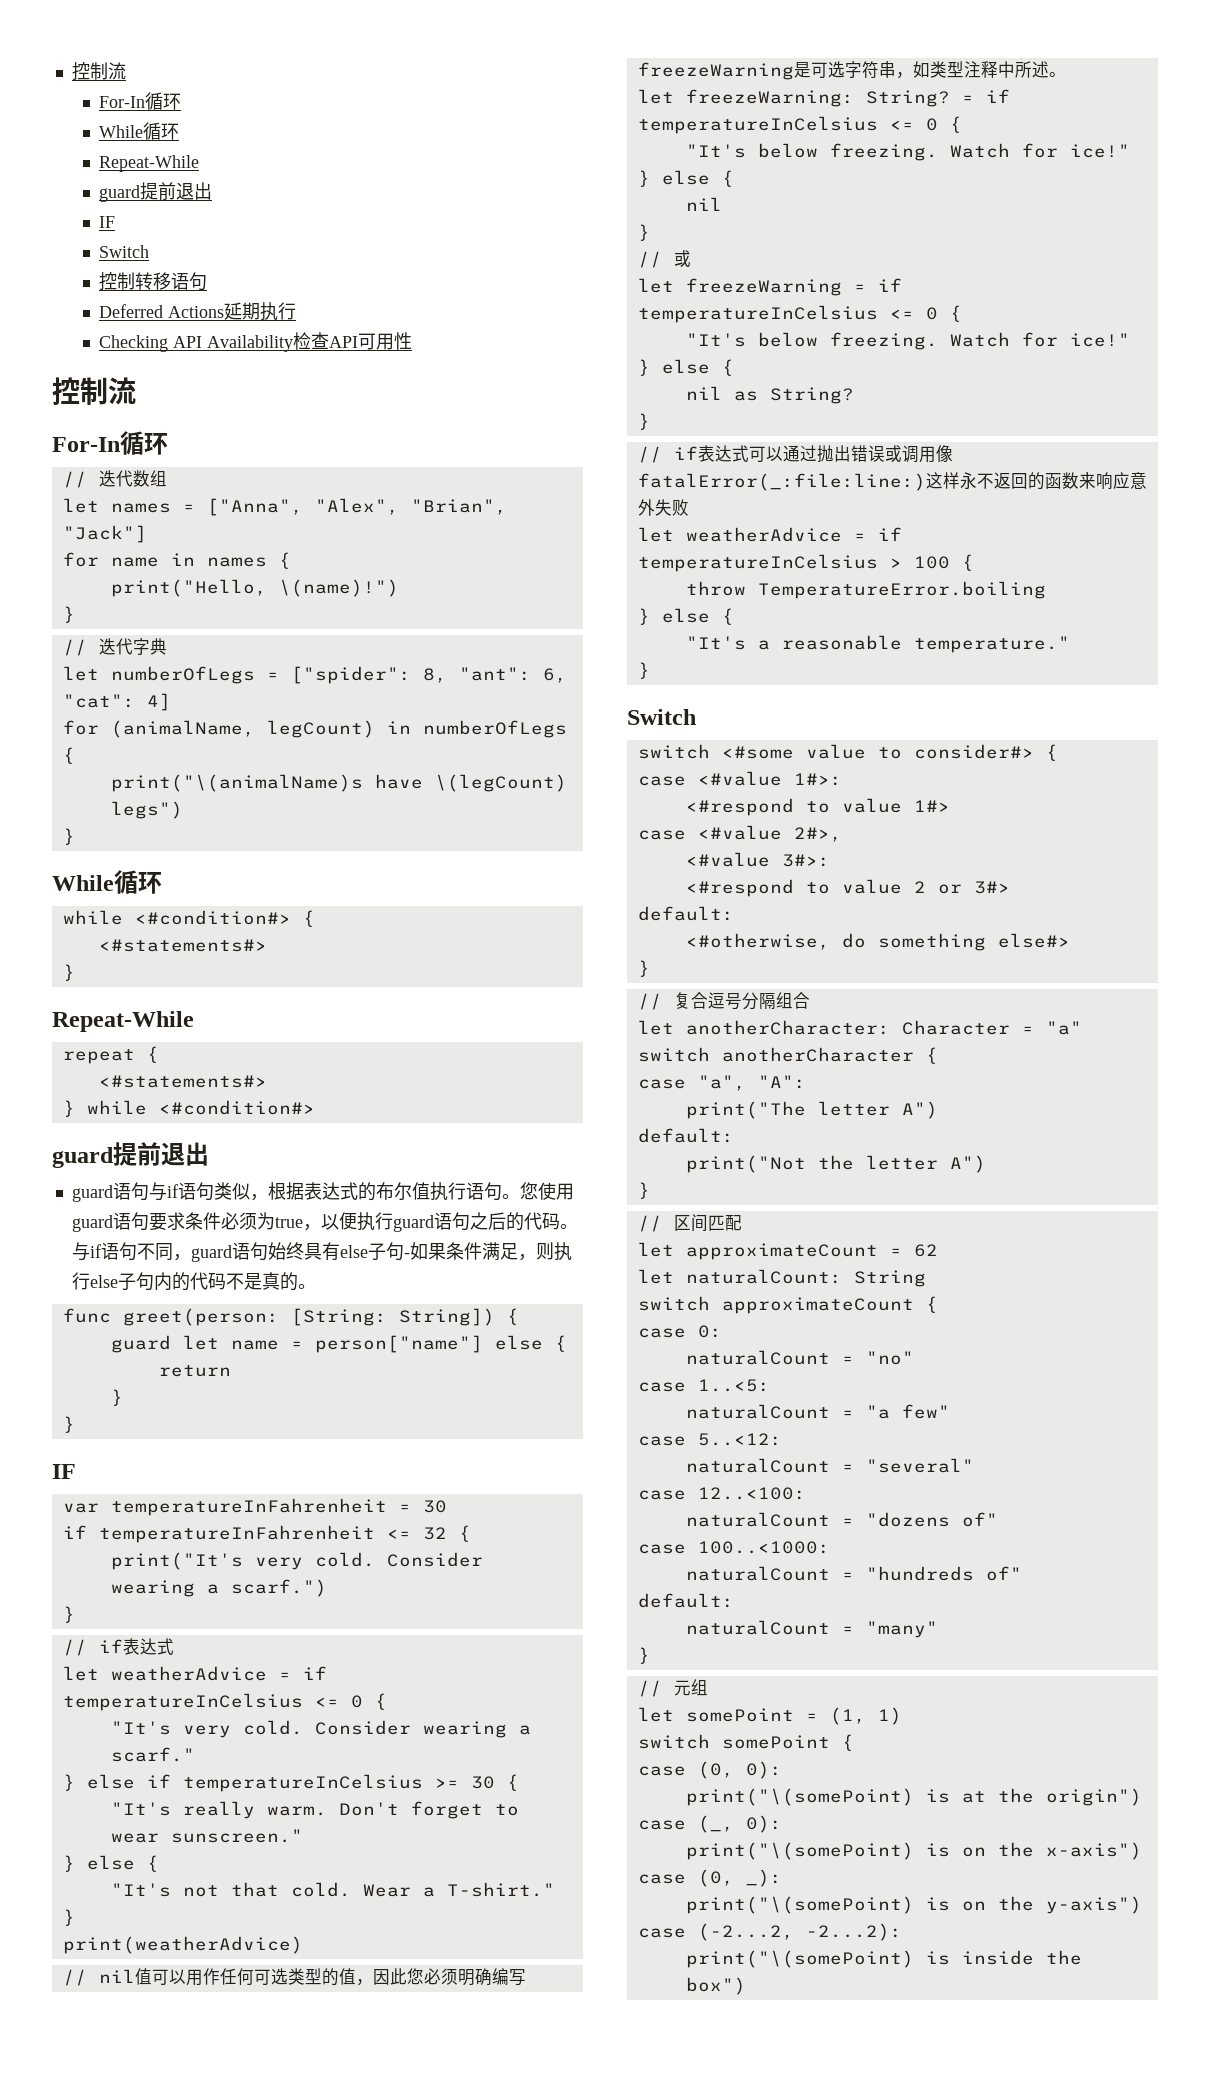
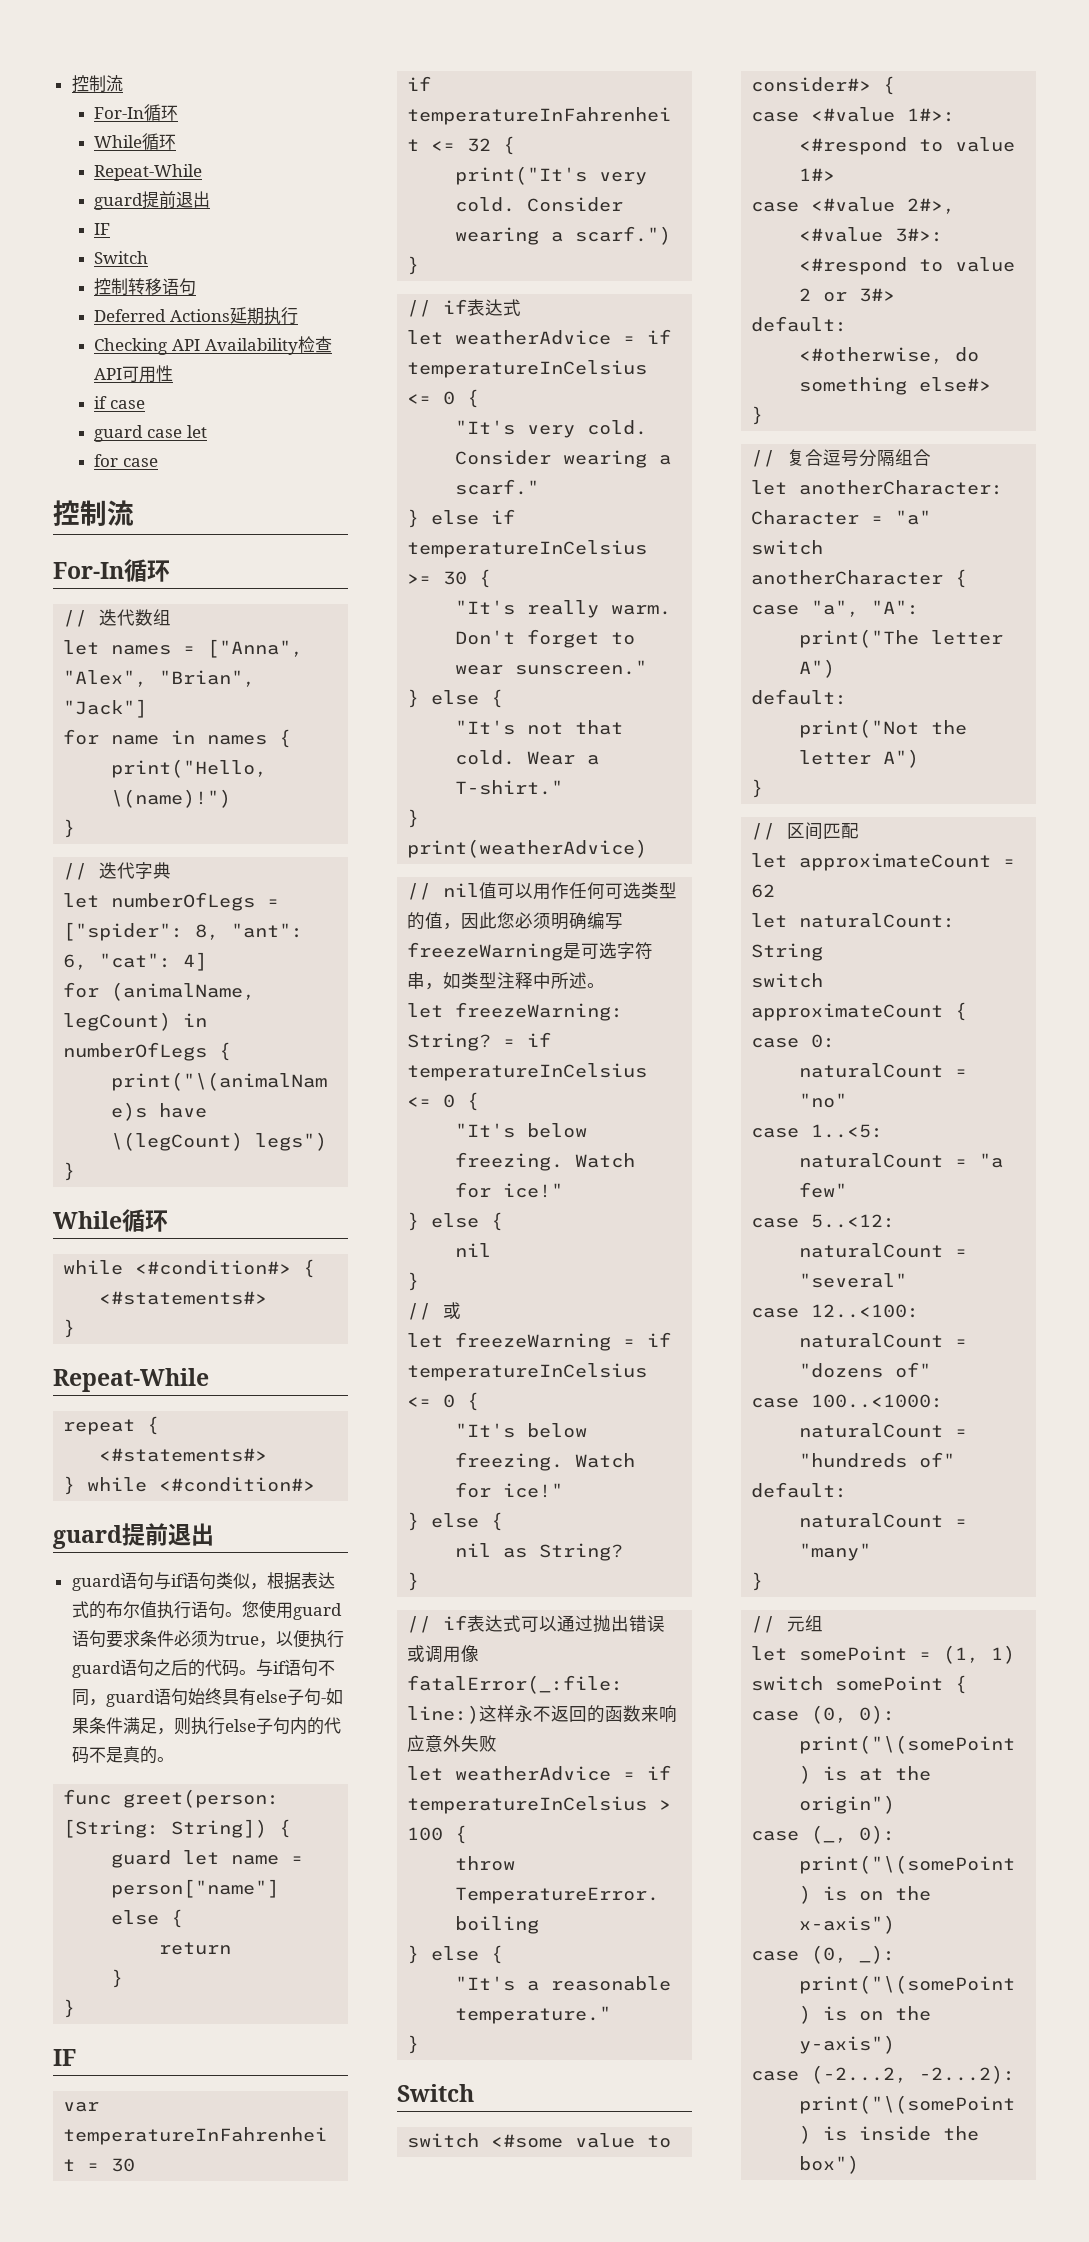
+ if case
+ guard case let
+ for case

